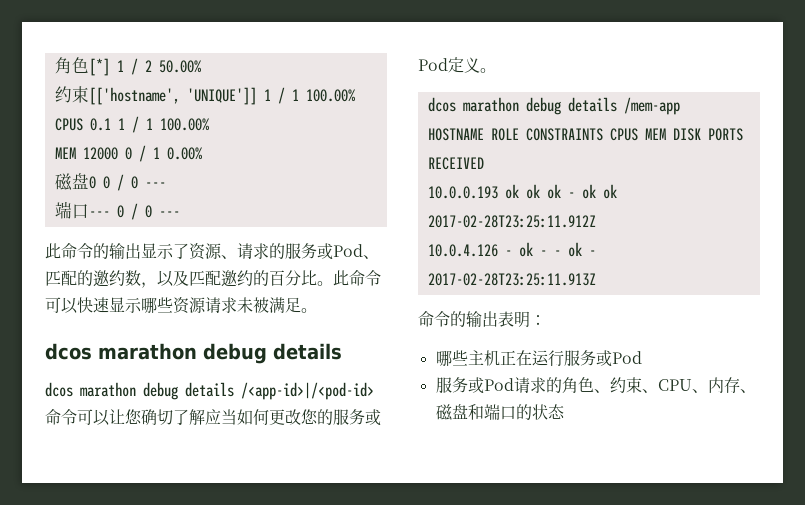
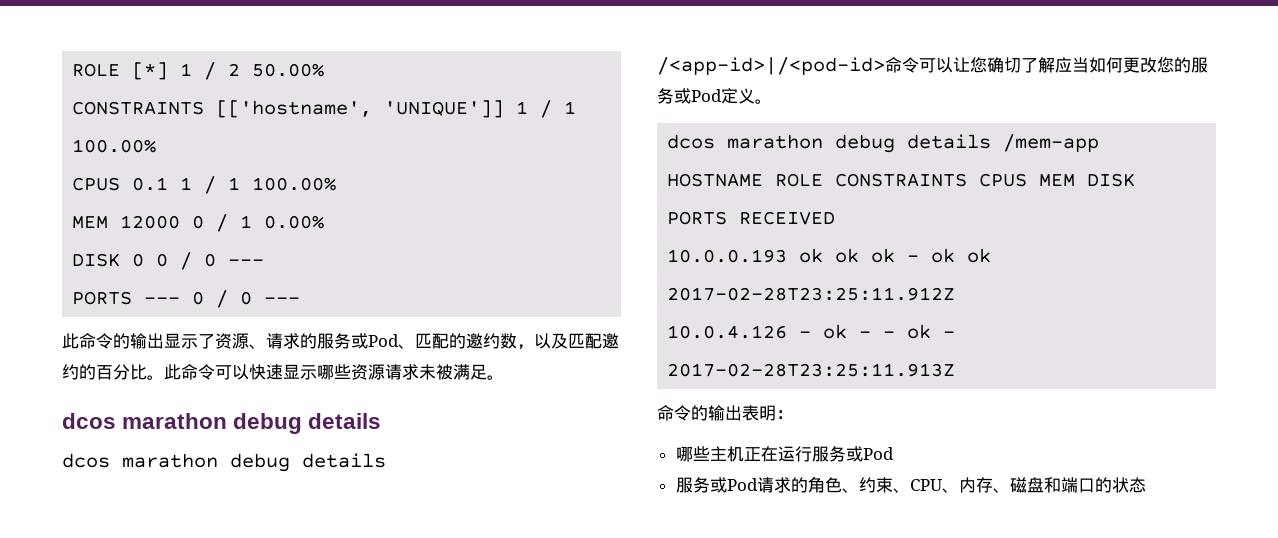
- 角色[*] 1 / 2 50.00%
+ ROLE [*] 1 / 2 50.00%
- 约束[['hostname', 'UNIQUE']] 1 / 1 100.00%
+ CONSTRAINTS [['hostname', 'UNIQUE']] 1 / 1 100.00%
- 磁盘0 0 / 0 ---
+ DISK 0 0 / 0 ---
- 端口--- 0 / 0 ---
+ PORTS --- 0 / 0 ---

